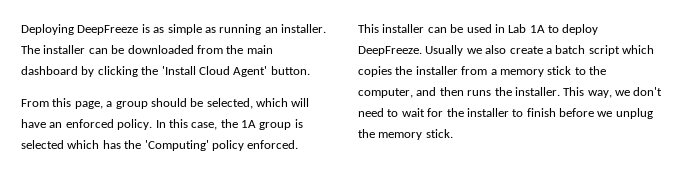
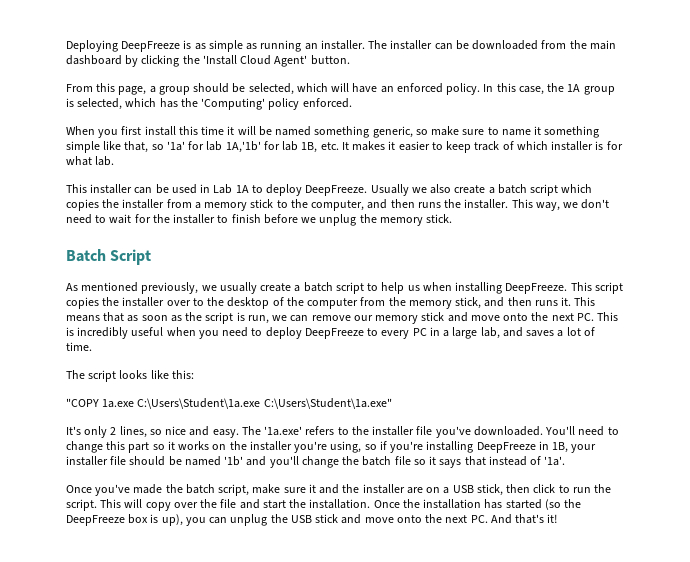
- In this case, the 1A group is selected which has the 'Computing' policy enforced.
+ In this case, the 1A group is selected, which has the 'Computing' policy enforced.
+ When you first install this time it will be named something generic, so make sure to name it something simple like that, so '1a' for lab 1A,'1b' for lab 1B, etc. It makes it easier to keep track of which installer is for what lab.
+ Batch Script
+ As mentioned previously, we usually create a batch script to help us when installing DeepFreeze. This script copies the installer over to the desktop of the computer from the memory stick, and then runs it. This means that as soon as the script is run, we can remove our memory stick and move onto the next PC. This is incredibly useful when you need to deploy DeepFreeze to every PC in a large lab, and saves a lot of time.
+ The script looks like this:
+ "COPY 1a.exe C:\Users\Student\1a.exe C:\Users\Student\1a.exe"
+ It's only 2 lines, so nice and easy. The '1a.exe' refers to the installer file you've downloaded. You'll need to change this part so it works on the installer you're using, so if you're installing DeepFreeze in 1B, your installer file should be named '1b' and you'll change the batch file so it says that instead of '1a'.
+ Once you've made the batch script, make sure it and the installer are on a USB stick, then click to run the script. This will copy over the file and start the installation. Once the installation has started (so the DeepFreeze box is up), you can unplug the USB stick and move onto the next PC. And that's it!

